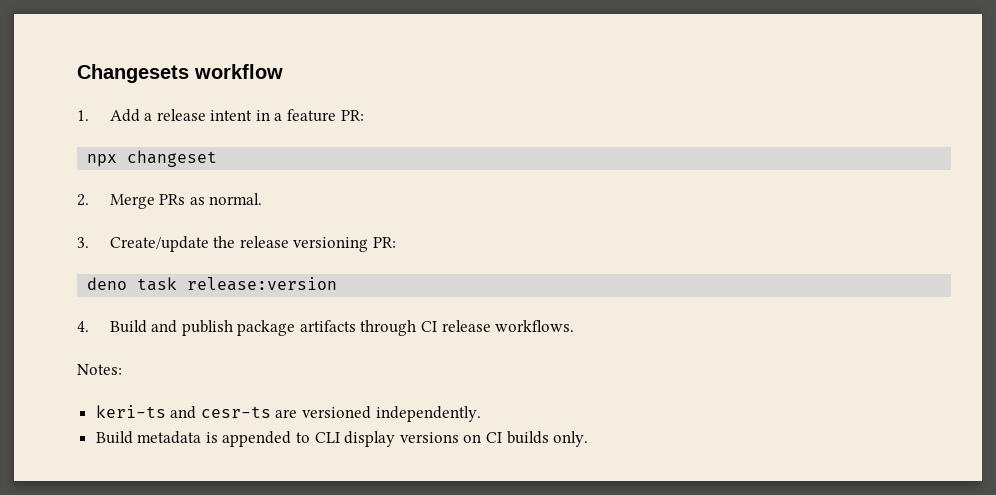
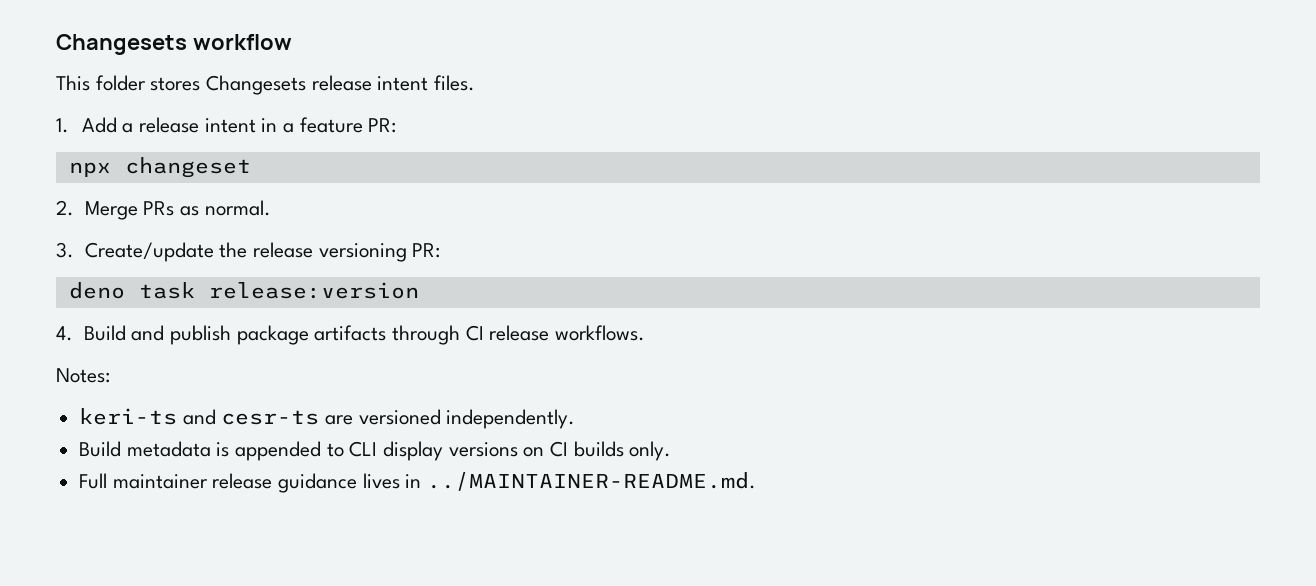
+ This folder stores Changesets release intent files.
+ Full maintainer release guidance lives in ../MAINTAINER-README.md.

